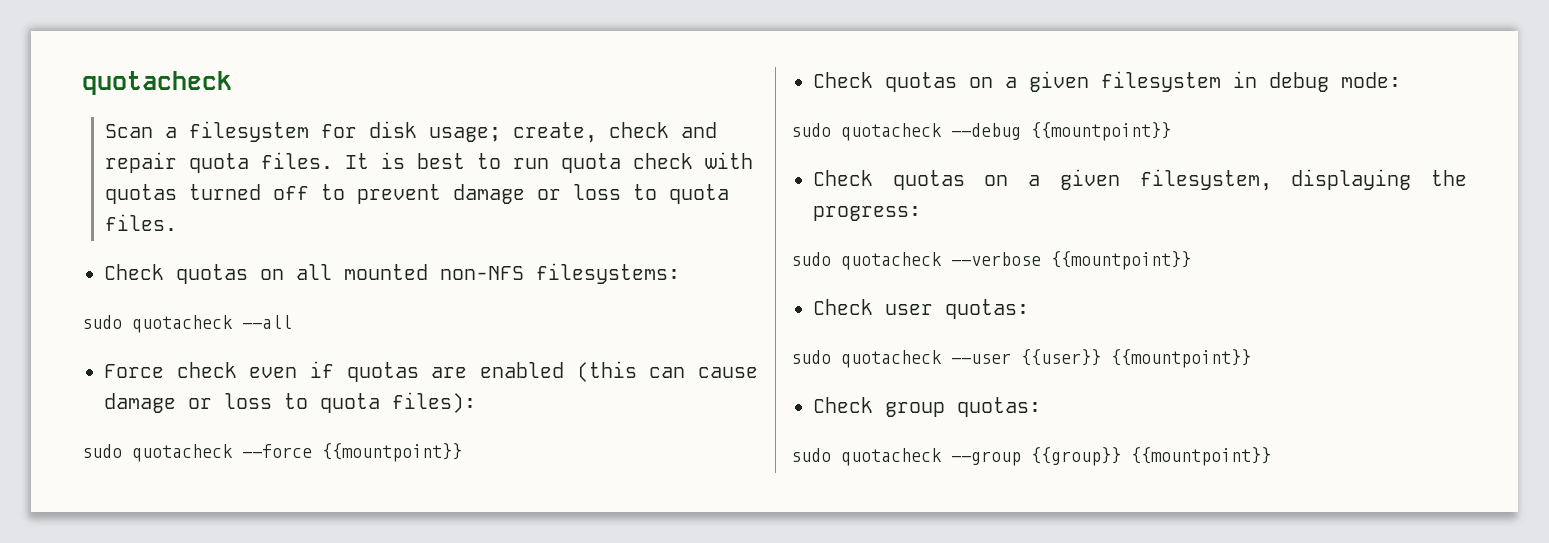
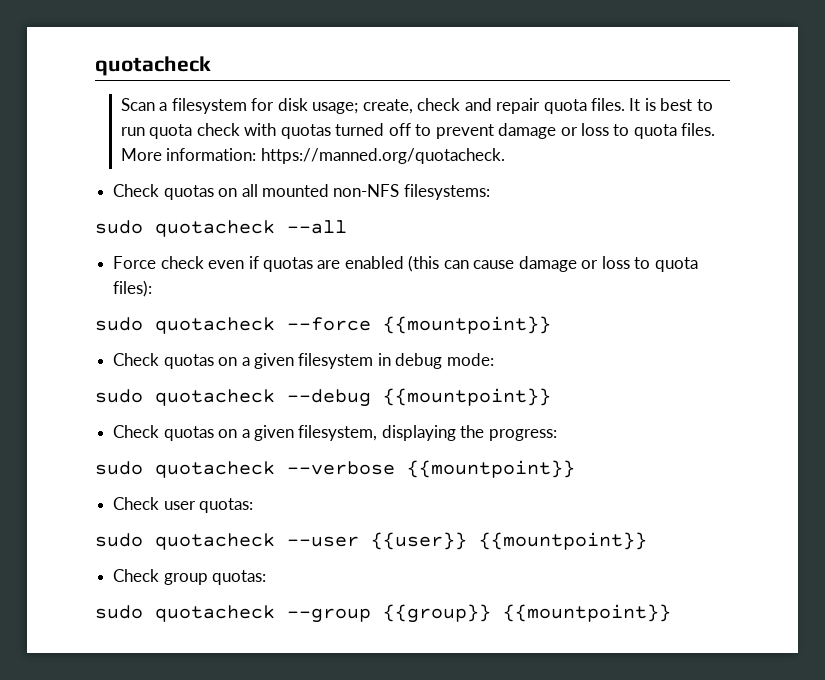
+ More information: https://manned.org/quotacheck.

